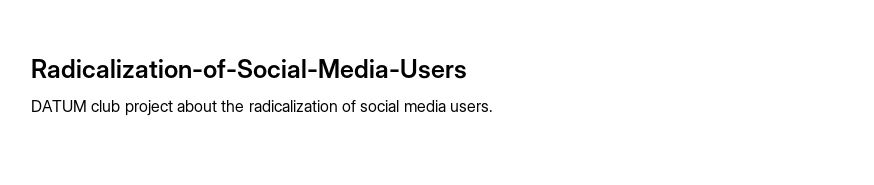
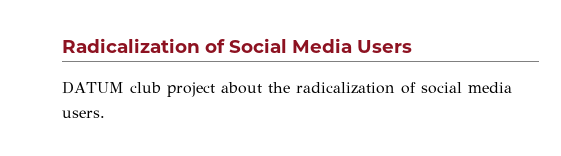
- Radicalization-of-Social-Media-Users
+ Radicalization of Social Media Users

